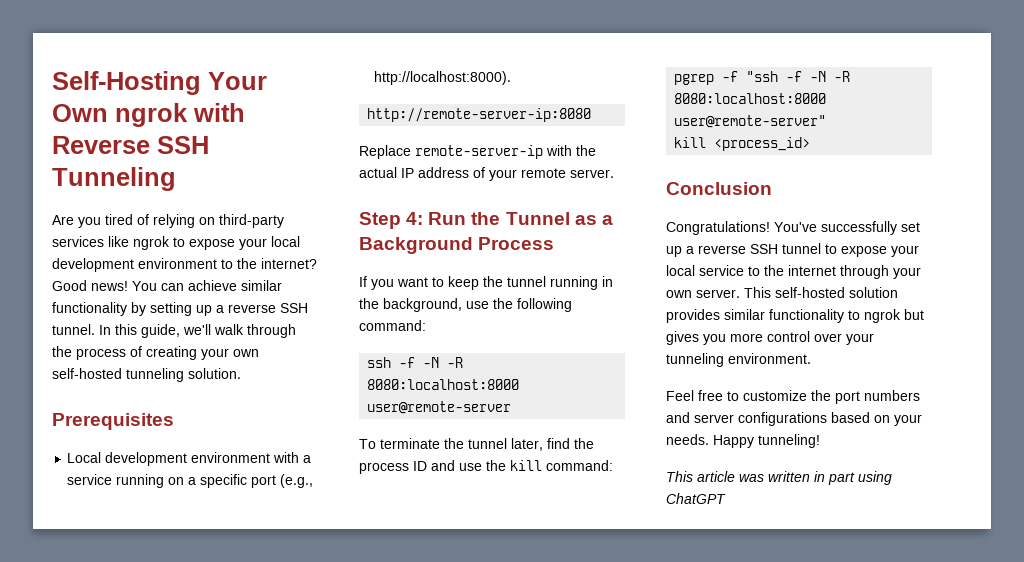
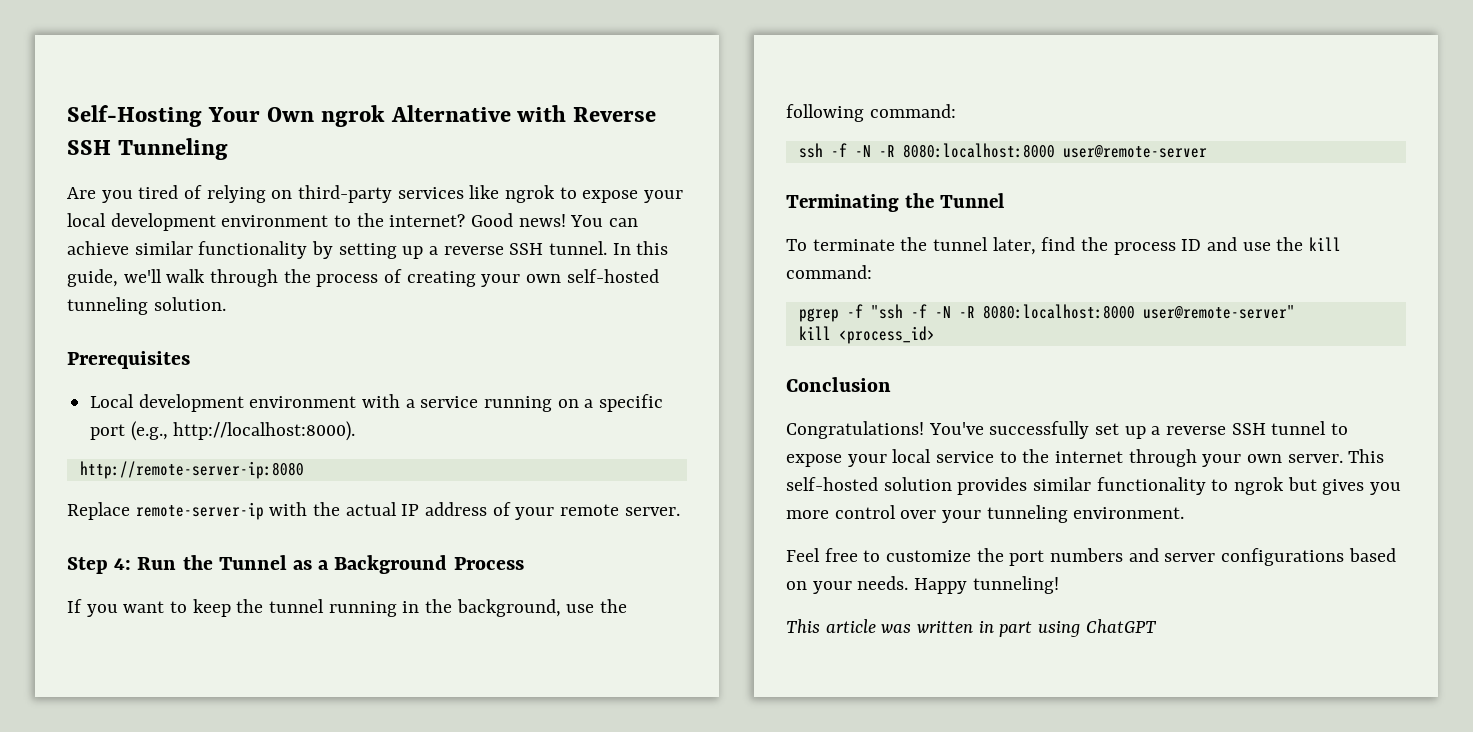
- Self-Hosting Your Own ngrok with Reverse SSH Tunneling
+ Self-Hosting Your Own ngrok Alternative with Reverse SSH Tunneling
+ Terminating the Tunnel

